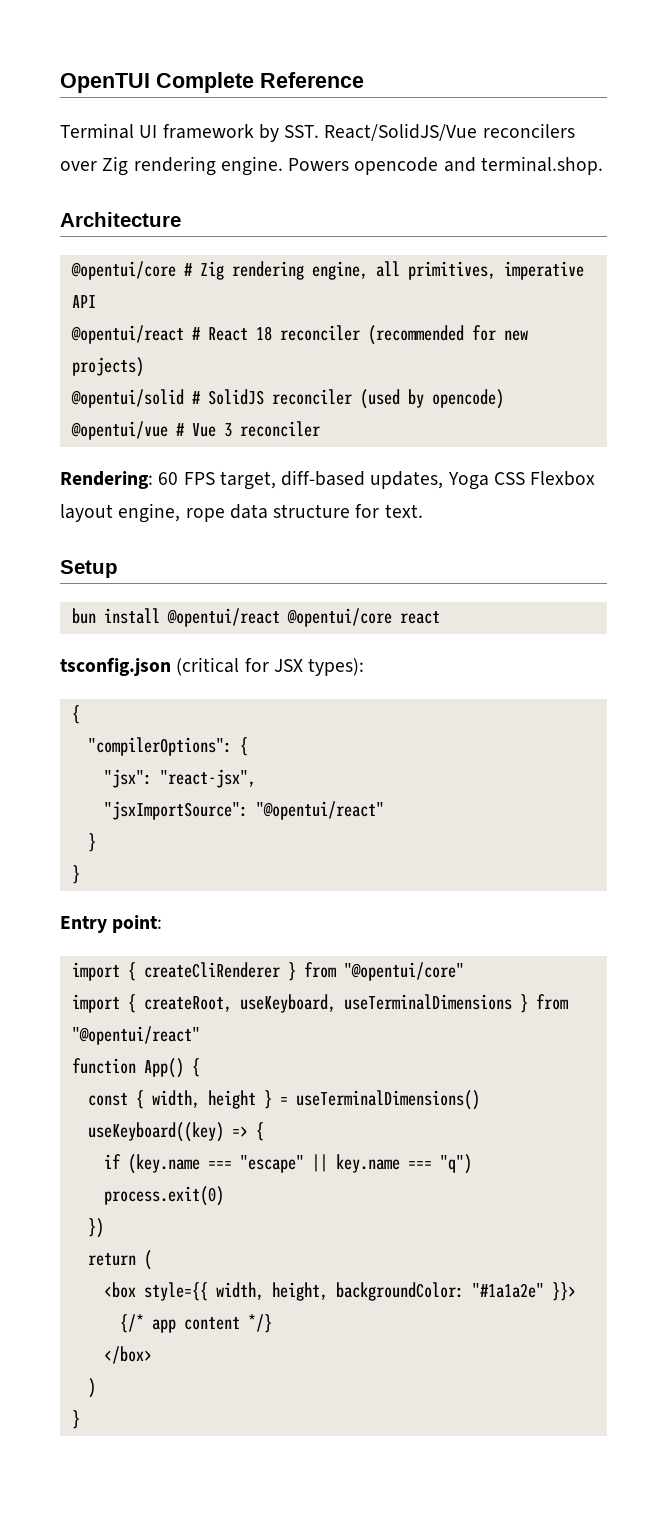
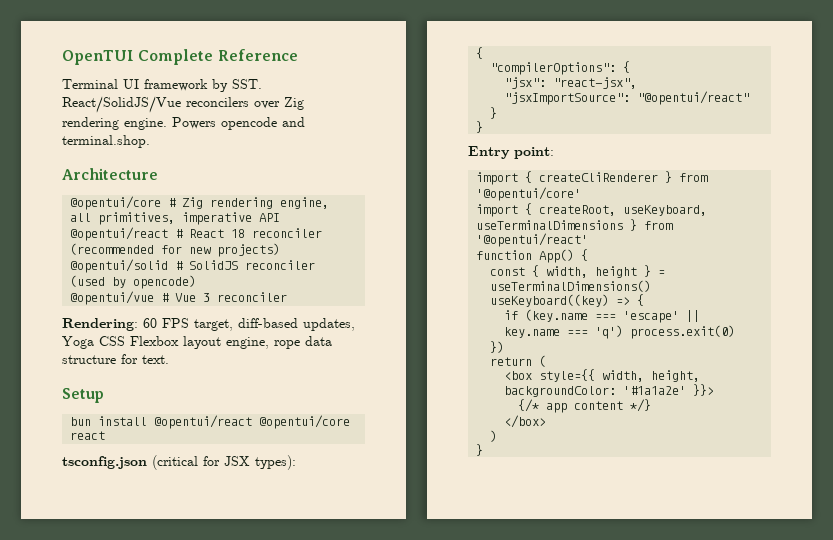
- import { createCliRenderer } from "@opentui/core"
+ import { createCliRenderer } from '@opentui/core'
- import { createRoot, useKeyboard, useTerminalDimensions } from "@opentui/react"
+ import { createRoot, useKeyboard, useTerminalDimensions } from '@opentui/react'
- if (key.name === "escape" || key.name === "q") process.exit(0)
+ if (key.name === 'escape' || key.name === 'q') process.exit(0)
- <box style={{ width, height, backgroundColor: "#1a1a2e" }}>
+ <box style={{ width, height, backgroundColor: '#1a1a2e' }}>

